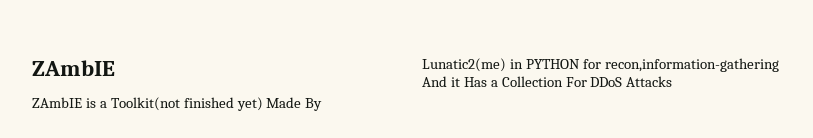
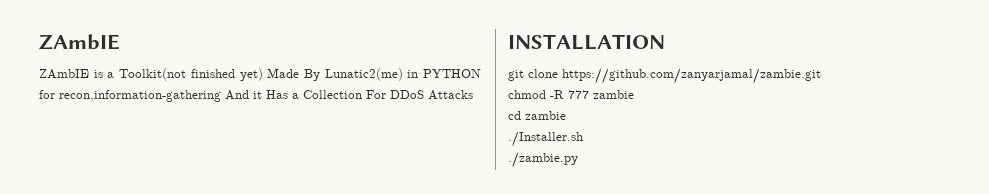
+ INSTALLATION
+ git clone https://github.com/zanyarjamal/zambie.git
+ chmod -R 777 zambie
+ cd zambie
+ ./Installer.sh
+ ./zambie.py

